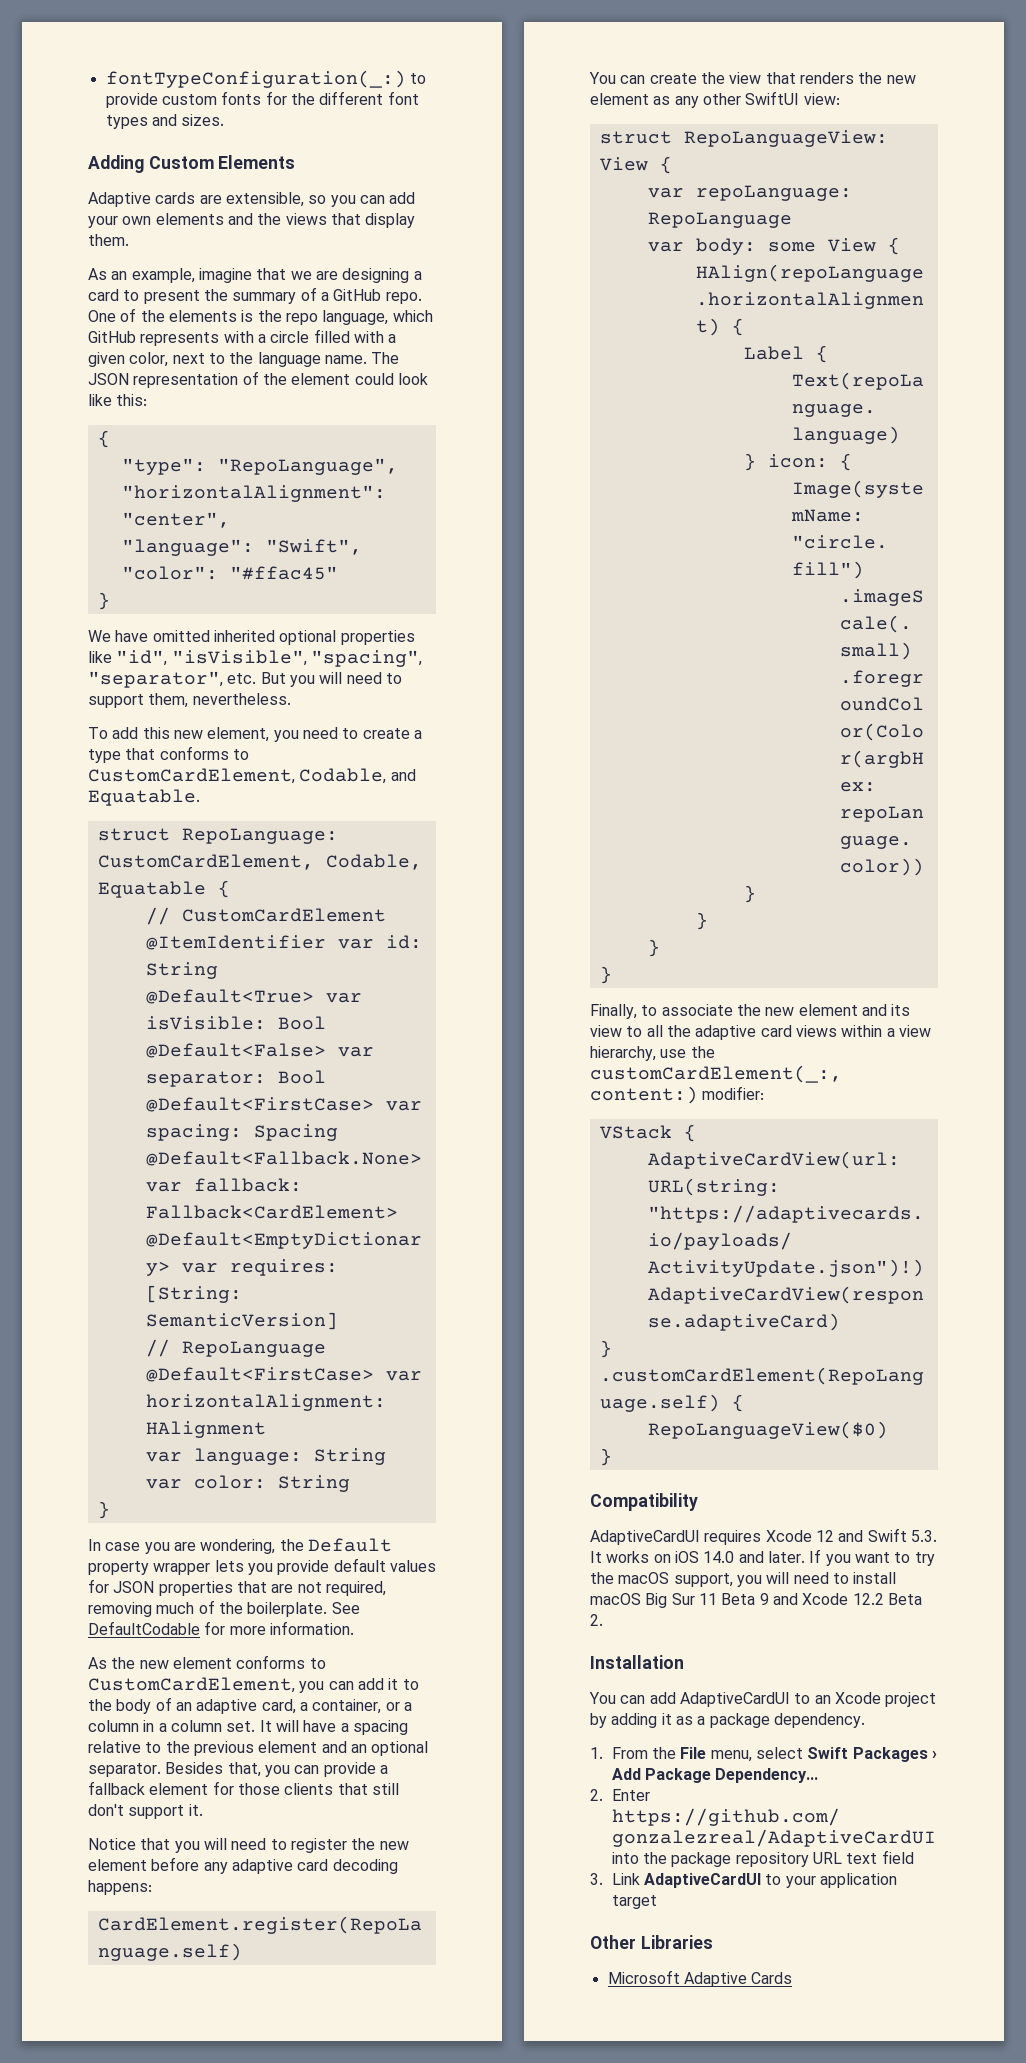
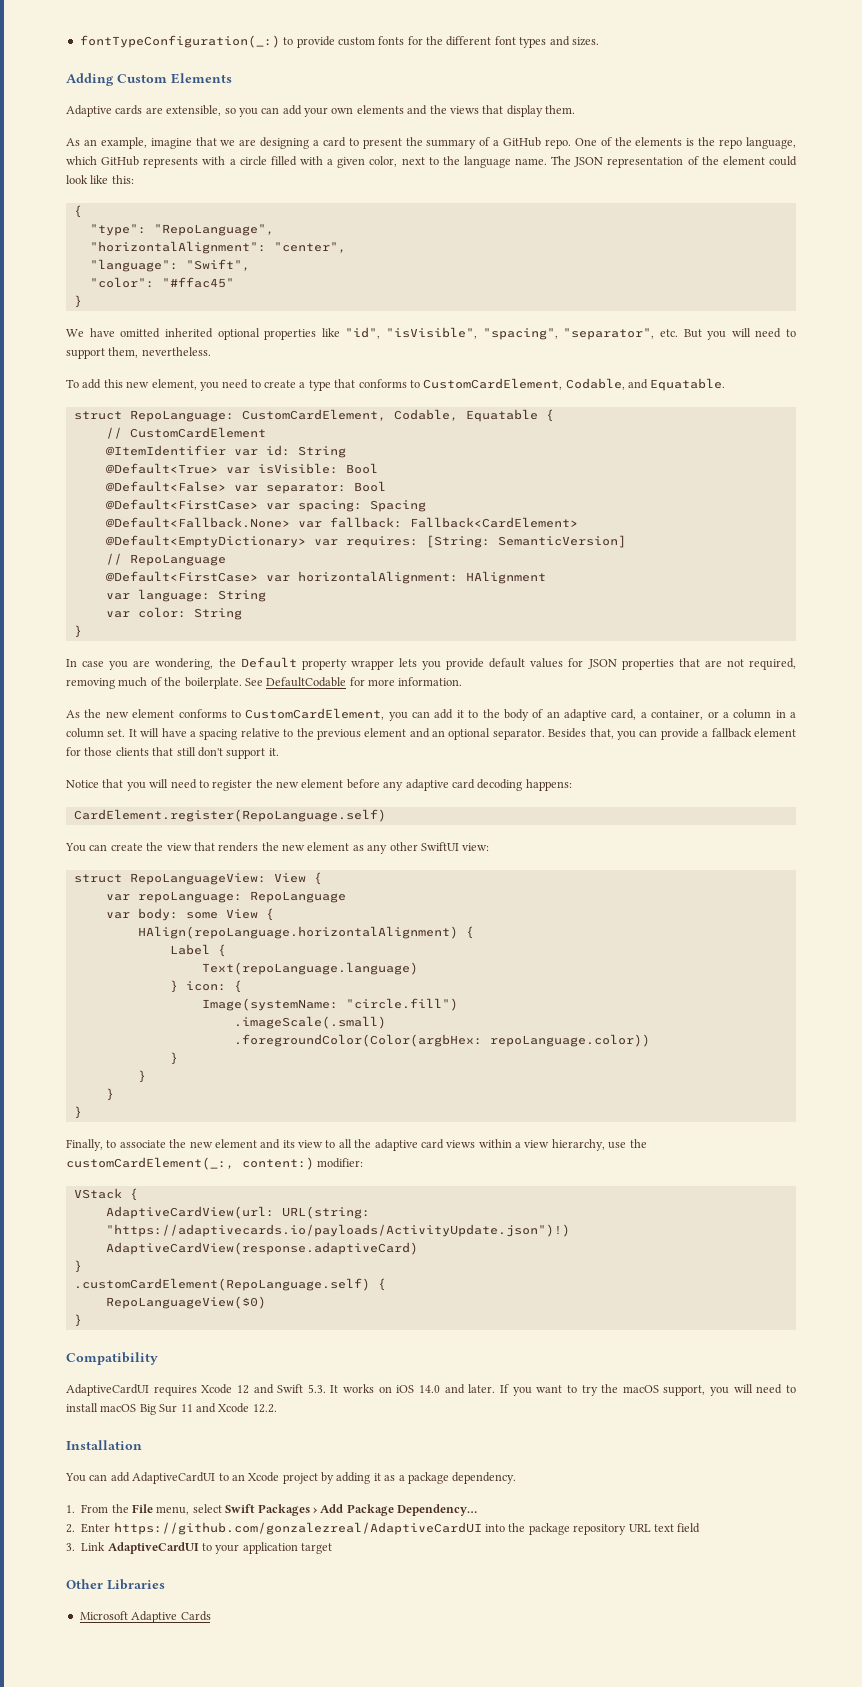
- If you want to try the macOS support, you will need to install macOS Big Sur 11 Beta 9 and Xcode 12.2 Beta 2.
+ If you want to try the macOS support, you will need to install macOS Big Sur 11 and Xcode 12.2.

